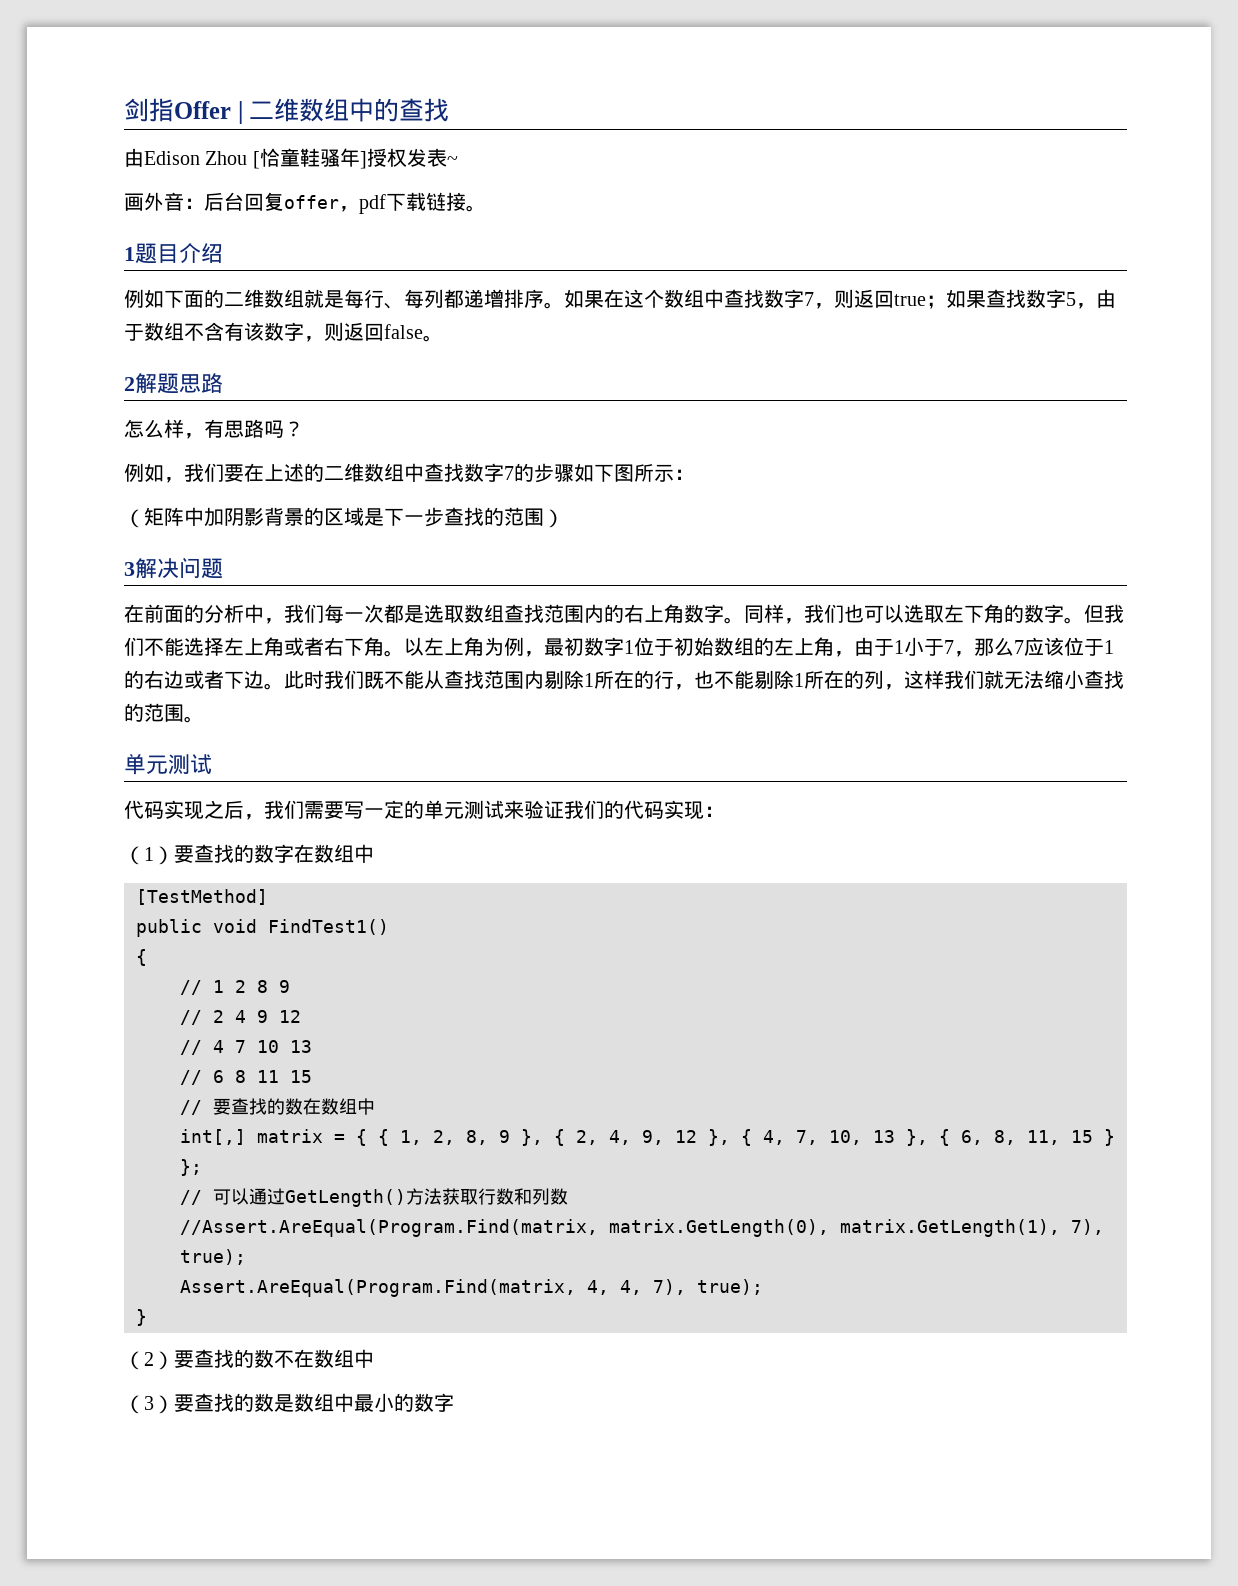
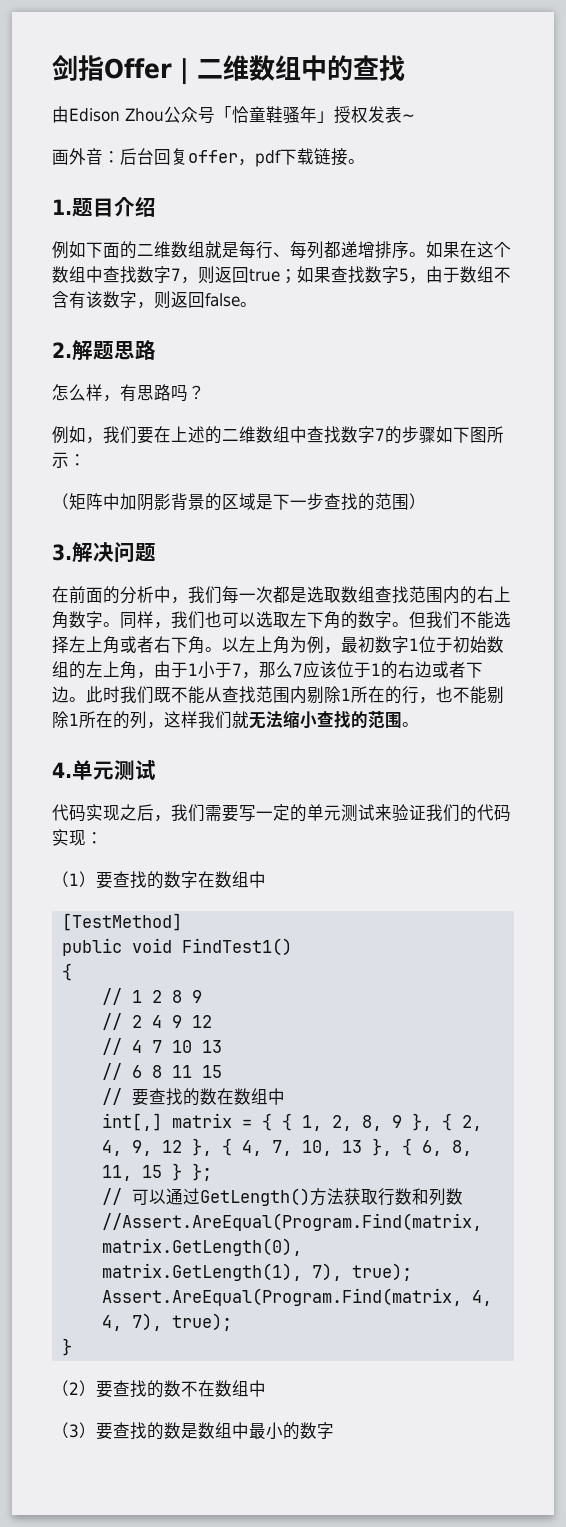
- 由Edison Zhou [恰童鞋骚年]授权发表~
+ 由Edison Zhou公众号「恰童鞋骚年」授权发表~
- 1题目介绍
+ 1.题目介绍
- 2解题思路
+ 2.解题思路
- 3解决问题
+ 3.解决问题
  此时我们既不能从查找范围内剔除1所在的行，也不能剔除1所在的列，这样我们就无法缩小查找的范围。
- 单元测试
+ 4.单元测试

